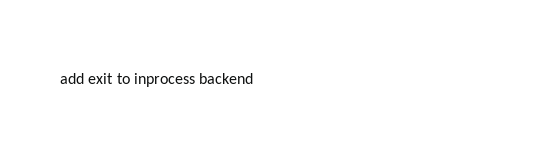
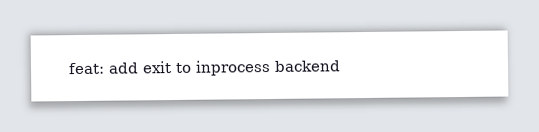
- add exit to inprocess backend
+ feat: add exit to inprocess backend

